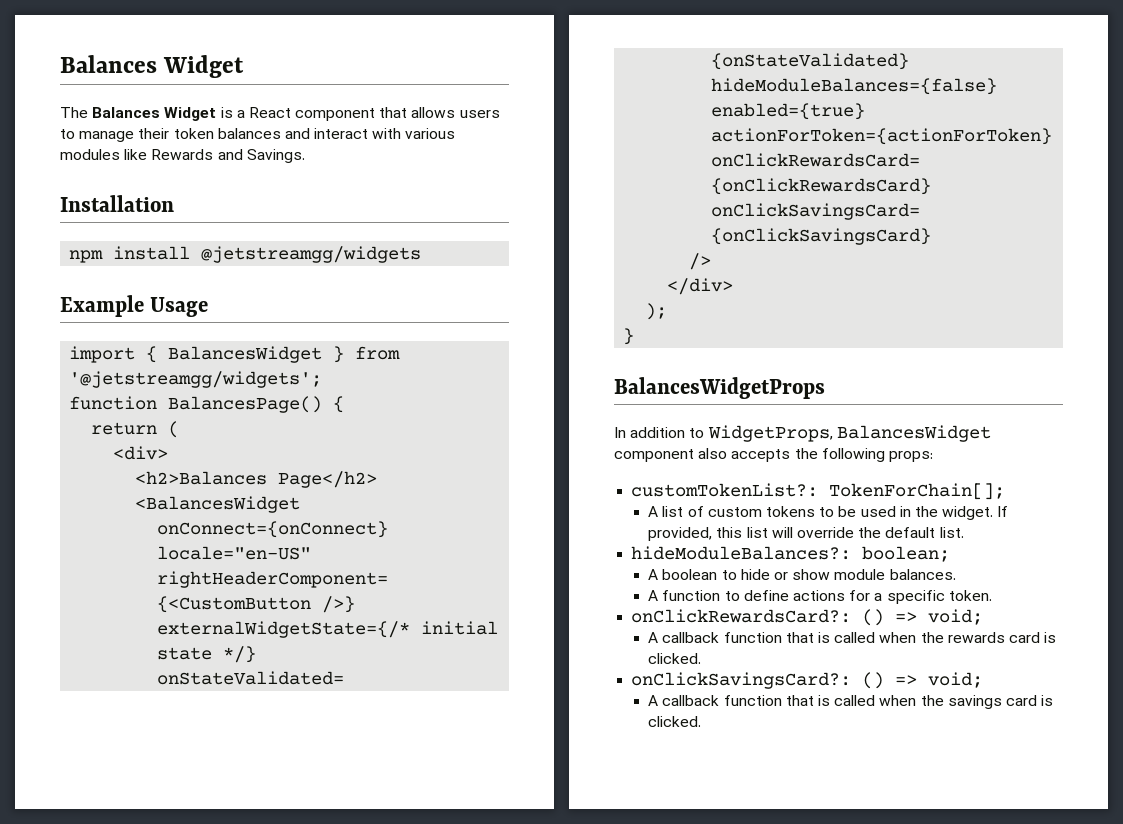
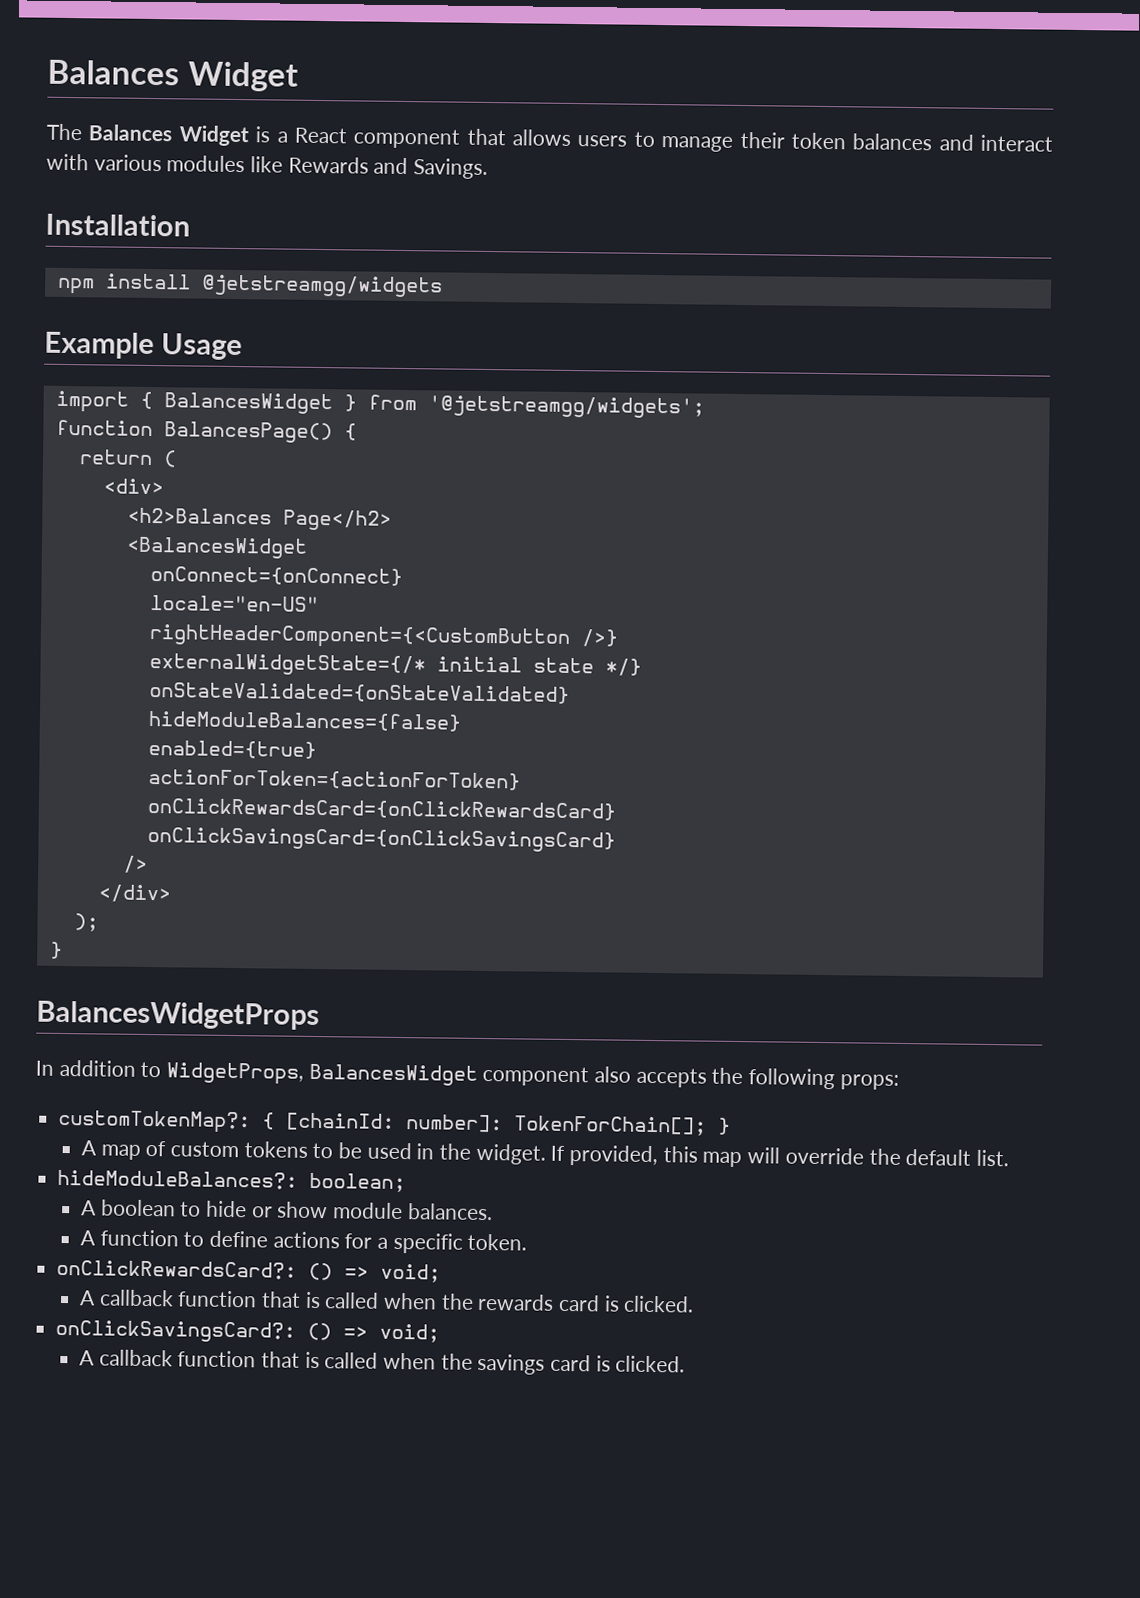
- customTokenList?: TokenForChain[];
- A list of custom tokens to be used in the widget.
+ customTokenMap?: { [chainId: number]: TokenForChain[]; }
+ A map of custom tokens to be used in the widget.
- If provided, this list will override the default list.
+ If provided, this map will override the default list.

